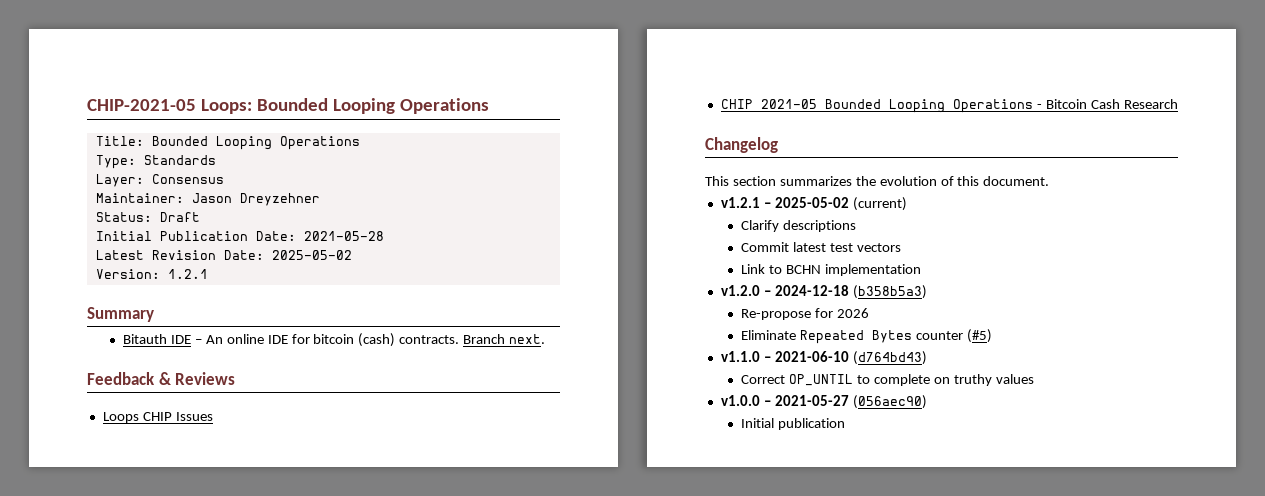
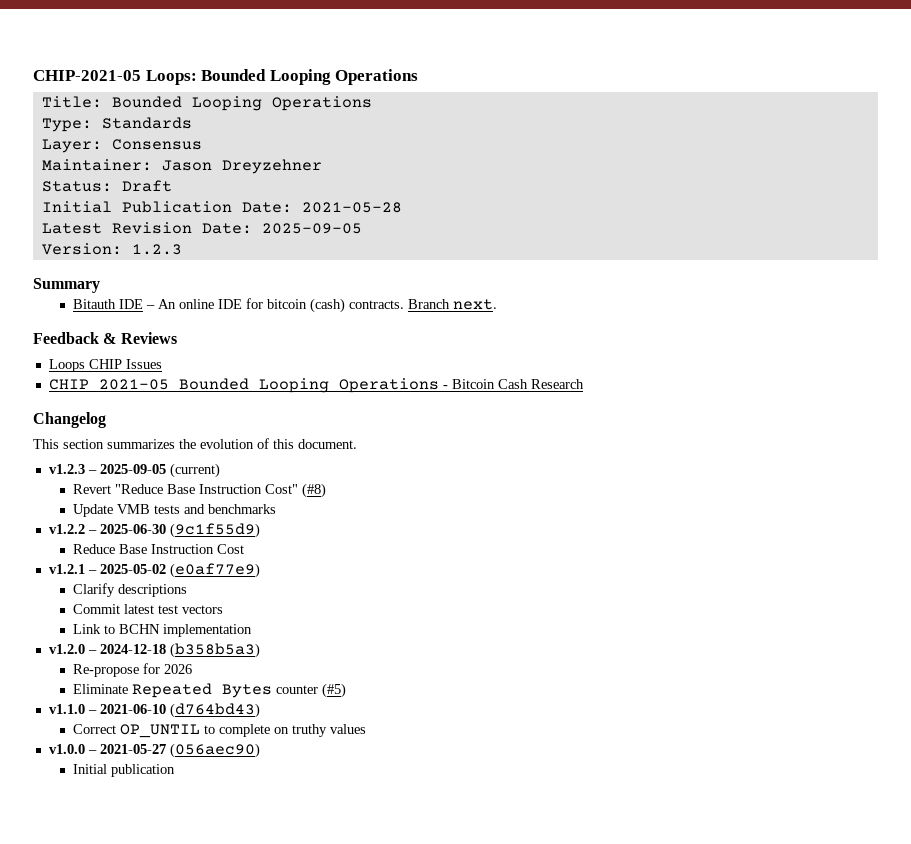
- Latest Revision Date: 2025-05-02
+ Latest Revision Date: 2025-09-05
- Version: 1.2.1
+ Version: 1.2.3
+ v1.2.3 – 2025-09-05 (current)
+ Revert "Reduce Base Instruction Cost" (#8)
+ Update VMB tests and benchmarks
+ v1.2.2 – 2025-06-30 (9c1f55d9)
+ Reduce Base Instruction Cost
- v1.2.1 – 2025-05-02 (current)
+ v1.2.1 – 2025-05-02 (e0af77e9)

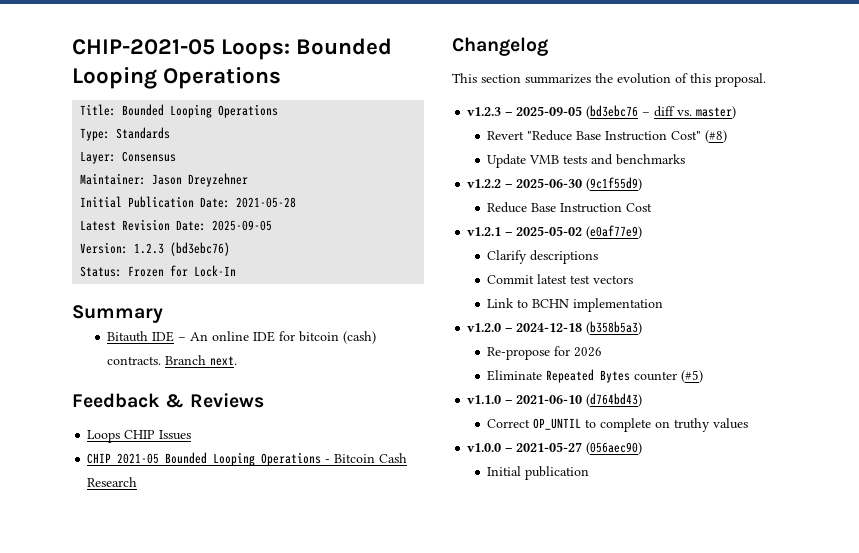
- Status: Draft
- Version: 1.2.3
+ Version: 1.2.3 (bd3ebc76)
+ Status: Frozen for Lock-In
- This section summarizes the evolution of this document.
+ This section summarizes the evolution of this proposal.
- v1.2.3 – 2025-09-05 (current)
+ v1.2.3 – 2025-09-05 (bd3ebc76 – diff vs. master)

